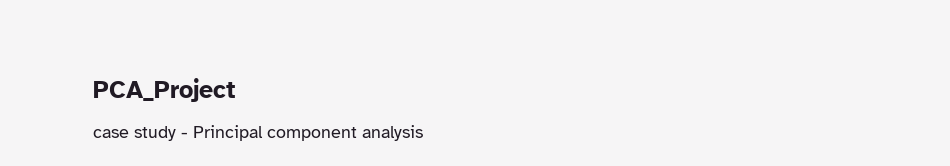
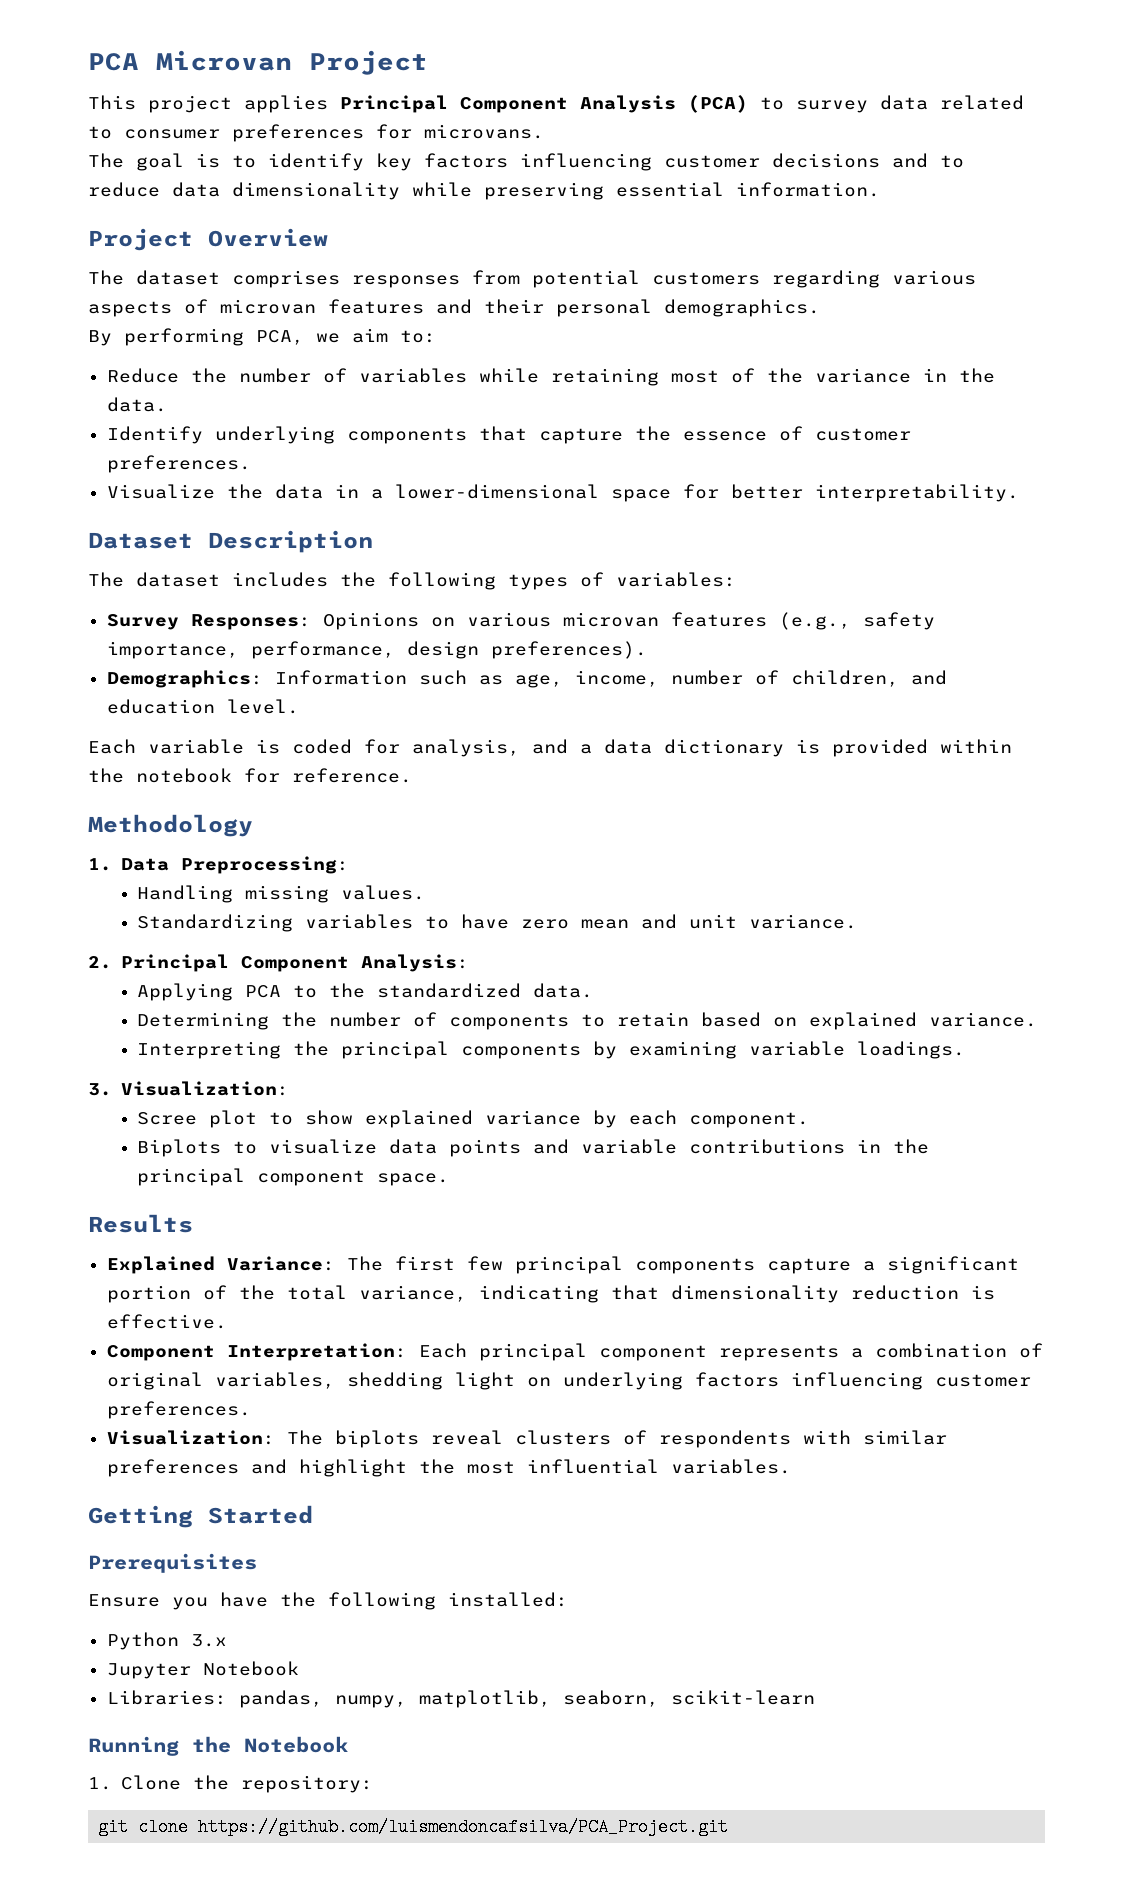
- PCA_Project
- case study - Principal component analysis
+ PCA Microvan Project
+ This project applies Principal Component Analysis (PCA) to survey data related to consumer preferences for microvans.
+ The goal is to identify key factors influencing customer decisions and to reduce data dimensionality while preserving essential information.
+ Project Overview
+ The dataset comprises responses from potential customers regarding various aspects of microvan features and their personal demographics.
+ By performing PCA, we aim to:
+ Reduce the number of variables while retaining most of the variance in the data.
+ Identify underlying components that capture the essence of customer preferences.
+ Visualize the data in a lower-dimensional space for better interpretability.
+ Dataset Description
+ The dataset includes the following types of variables:
+ Survey Responses: Opinions on various microvan features (e.g., safety importance, performance, design preferences).
+ Demographics: Information such as age, income, number of children, and education level.
+ Each variable is coded for analysis, and a data dictionary is provided within the notebook for reference.
+ Methodology
+ 1. Data Preprocessing:
+ Handling missing values.
+ Standardizing variables to have zero mean and unit variance.
+ 2. Principal Component Analysis:
+ Applying PCA to the standardized data.
+ Determining the number of components to retain based on explained variance.
+ Interpreting the principal components by examining variable loadings.
+ 3. Visualization:
+ Scree plot to show explained variance by each component.
+ Biplots to visualize data points and variable contributions in the principal component space.
+ Results
+ Explained Variance: The first few principal components capture a significant portion of the total variance, indicating that dimensionality reduction is effective.
+ Component Interpretation: Each principal component represents a combination of original variables, shedding light on underlying factors influencing customer preferences.
+ Visualization: The biplots reveal clusters of respondents with similar preferences and highlight the most influential variables.
+ Getting Started
+ Prerequisites
+ Ensure you have the following installed:
+ Python 3.x
+ Jupyter Notebook
+ Libraries: pandas, numpy, matplotlib, seaborn, scikit-learn
+ Running the Notebook
+ 1. Clone the repository:
+ git clone https://github.com/luismendoncafsilva/PCA_Project.git

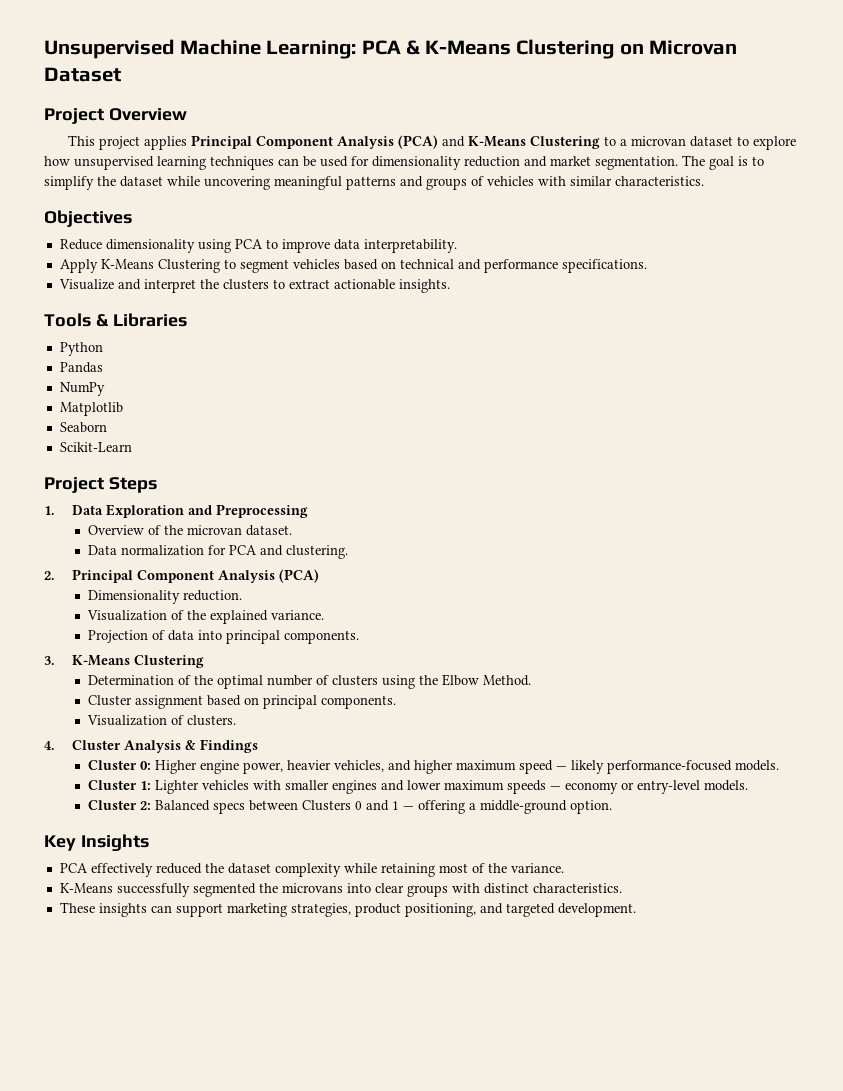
- PCA Microvan Project
+ Unsupervised Machine Learning: PCA & K-Means Clustering on Microvan Dataset
+ Project Overview
- This project applies Principal Component Analysis (PCA) to survey data related to consumer preferences for microvans.
- The goal is to identify key factors influencing customer decisions and to reduce data dimensionality while preserving essential information.
- Project Overview
- The dataset comprises responses from potential customers regarding various aspects of microvan features and their personal demographics.
- By performing PCA, we aim to:
- Reduce the number of variables while retaining most of the variance in the data.
- Identify underlying components that capture the essence of customer preferences.
- Visualize the data in a lower-dimensional space for better interpretability.
- Dataset Description
- The dataset includes the following types of variables:
- Survey Responses: Opinions on various microvan features (e.g., safety importance, performance, design preferences).
- Demographics: Information such as age, income, number of children, and education level.
- Each variable is coded for analysis, and a data dictionary is provided within the notebook for reference.
- Methodology
- 1. Data Preprocessing:
- Handling missing values.
- Standardizing variables to have zero mean and unit variance.
- 2. Principal Component Analysis:
- Applying PCA to the standardized data.
- Determining the number of components to retain based on explained variance.
- Interpreting the principal components by examining variable loadings.
- 3. Visualization:
- Scree plot to show explained variance by each component.
- Biplots to visualize data points and variable contributions in the principal component space.
- Results
- Explained Variance: The first few principal components capture a significant portion of the total variance, indicating that dimensionality reduction is effective.
- Component Interpretation: Each principal component represents a combination of original variables, shedding light on underlying factors influencing customer preferences.
- Visualization: The biplots reveal clusters of respondents with similar preferences and highlight the most influential variables.
- Getting Started
- Prerequisites
- Ensure you have the following installed:
- Python 3.x
- Jupyter Notebook
- Libraries: pandas, numpy, matplotlib, seaborn, scikit-learn
- Running the Notebook
- 1. Clone the repository:
- git clone https://github.com/luismendoncafsilva/PCA_Project.git
+ This project applies Principal Component Analysis (PCA) and K-Means Clustering to a microvan dataset to explore how unsupervised learning techniques can be used for dimensionality reduction and market segmentation. The goal is to simplify the dataset while uncovering meaningful patterns and groups of vehicles with similar characteristics.
+ Objectives
+ Reduce dimensionality using PCA to improve data interpretability.
+ Apply K-Means Clustering to segment vehicles based on technical and performance specifications.
+ Visualize and interpret the clusters to extract actionable insights.
+ Tools & Libraries
+ Python
+ Pandas
+ NumPy
+ Matplotlib
+ Seaborn
+ Scikit-Learn
+ Project Steps
+ 1. Data Exploration and Preprocessing
+ Overview of the microvan dataset.
+ Data normalization for PCA and clustering.
+ 2. Principal Component Analysis (PCA)
+ Dimensionality reduction.
+ Visualization of the explained variance.
+ Projection of data into principal components.
+ 3. K-Means Clustering
+ Determination of the optimal number of clusters using the Elbow Method.
+ Cluster assignment based on principal components.
+ Visualization of clusters.
+ 4. Cluster Analysis & Findings
+ Cluster 0: Higher engine power, heavier vehicles, and higher maximum speed — likely performance-focused models.
+ Cluster 1: Lighter vehicles with smaller engines and lower maximum speeds — economy or entry-level models.
+ Cluster 2: Balanced specs between Clusters 0 and 1 — offering a middle-ground option.
+ Key Insights
+ PCA effectively reduced the dataset complexity while retaining most of the variance.
+ K-Means successfully segmented the microvans into clear groups with distinct characteristics.
+ These insights can support marketing strategies, product positioning, and targeted development.

